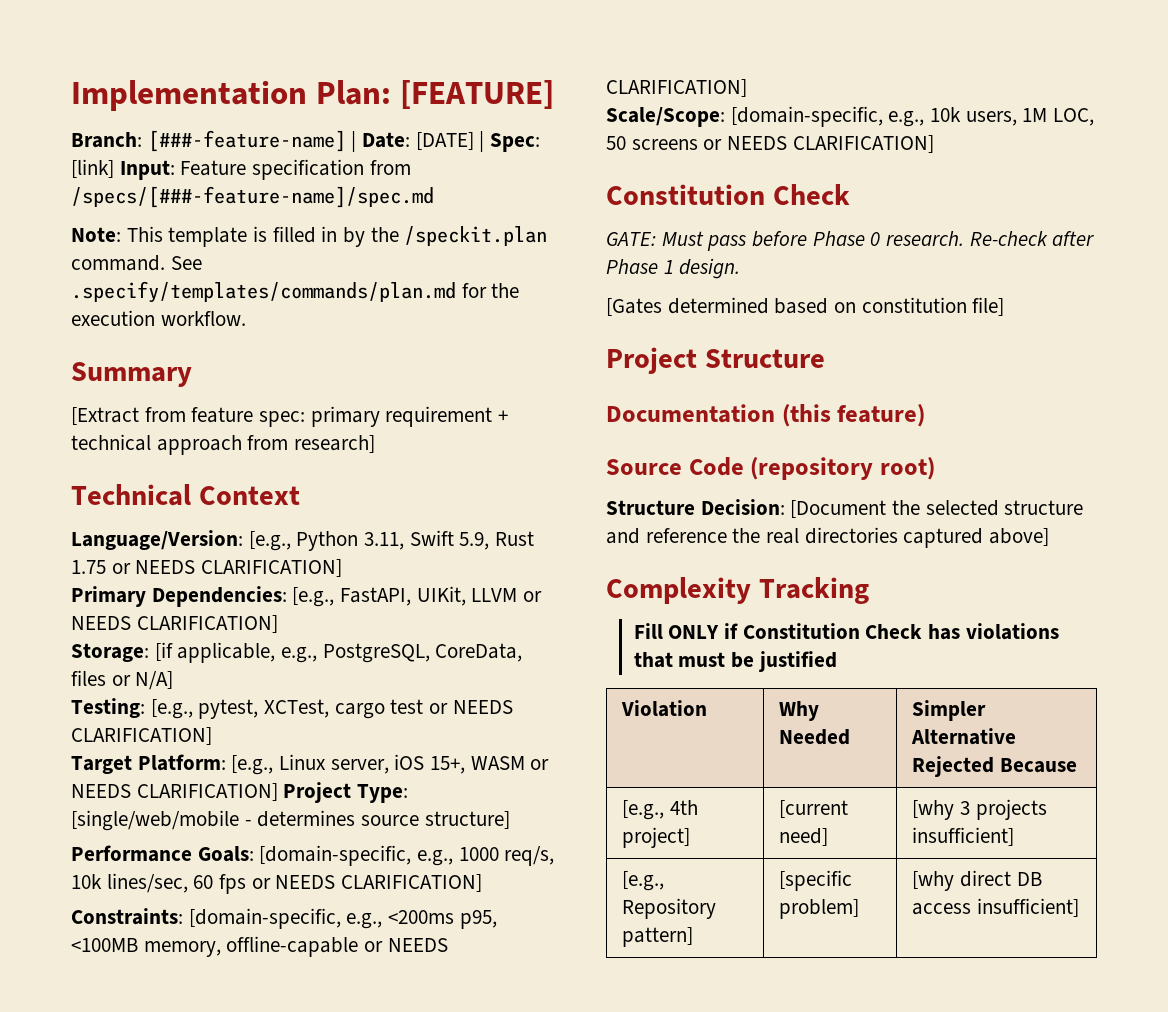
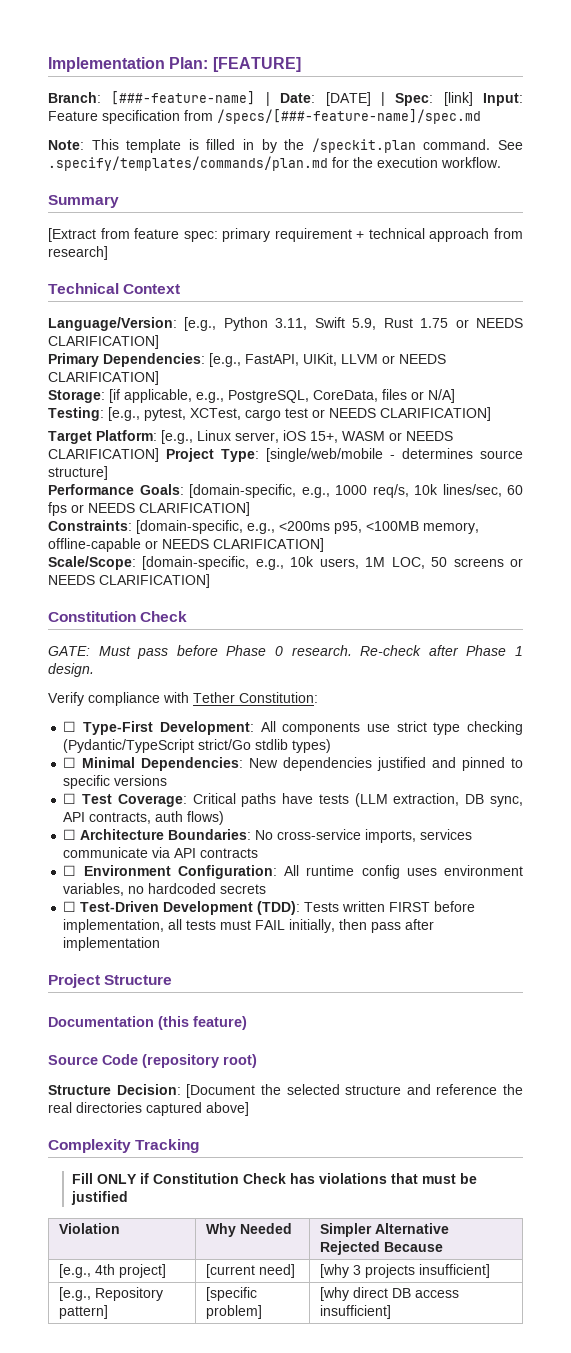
- [Gates determined based on constitution file]
+ Verify compliance with Tether Constitution:
+ ☐ Type-First Development: All components use strict type checking (Pydantic/TypeScript strict/Go stdlib types)
+ ☐ Minimal Dependencies: New dependencies justified and pinned to specific versions
+ ☐ Test Coverage: Critical paths have tests (LLM extraction, DB sync, API contracts, auth flows)
+ ☐ Architecture Boundaries: No cross-service imports, services communicate via API contracts
+ ☐ Environment Configuration: All runtime config uses environment variables, no hardcoded secrets
+ ☐ Test-Driven Development (TDD): Tests written FIRST before implementation, all tests must FAIL initially, then pass after implementation

